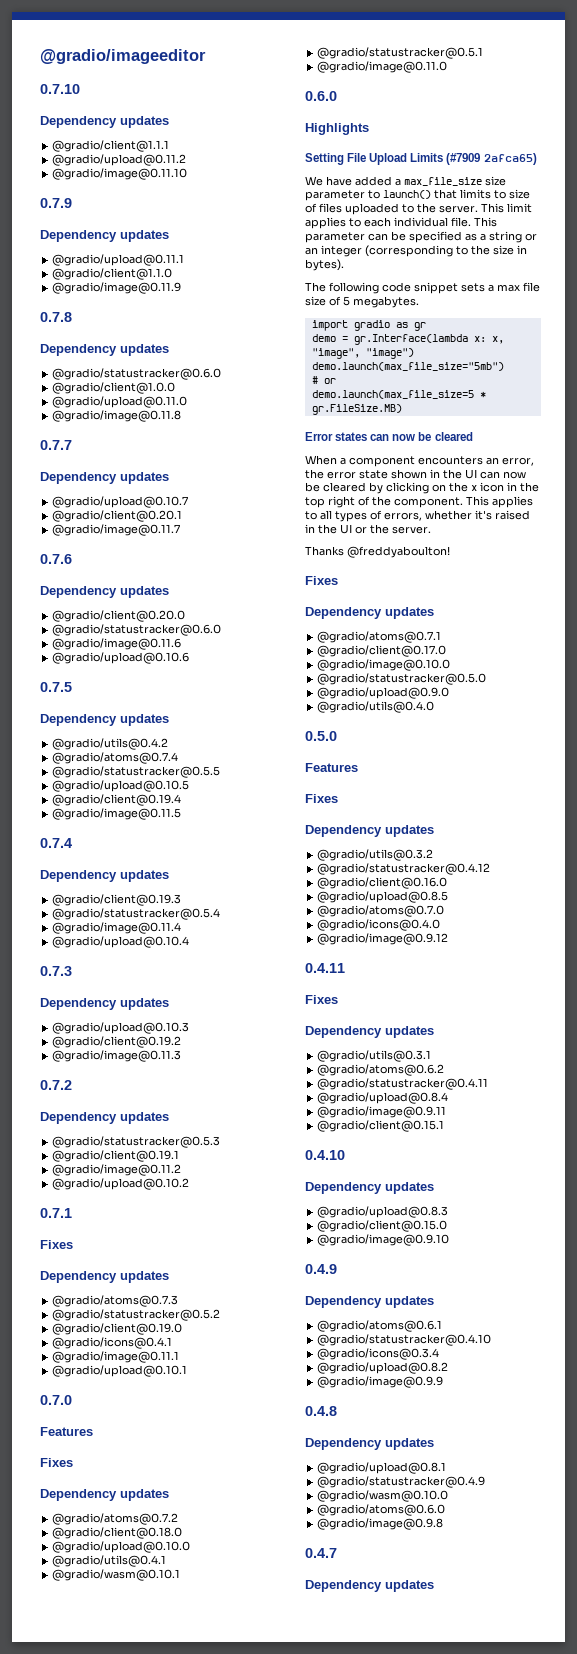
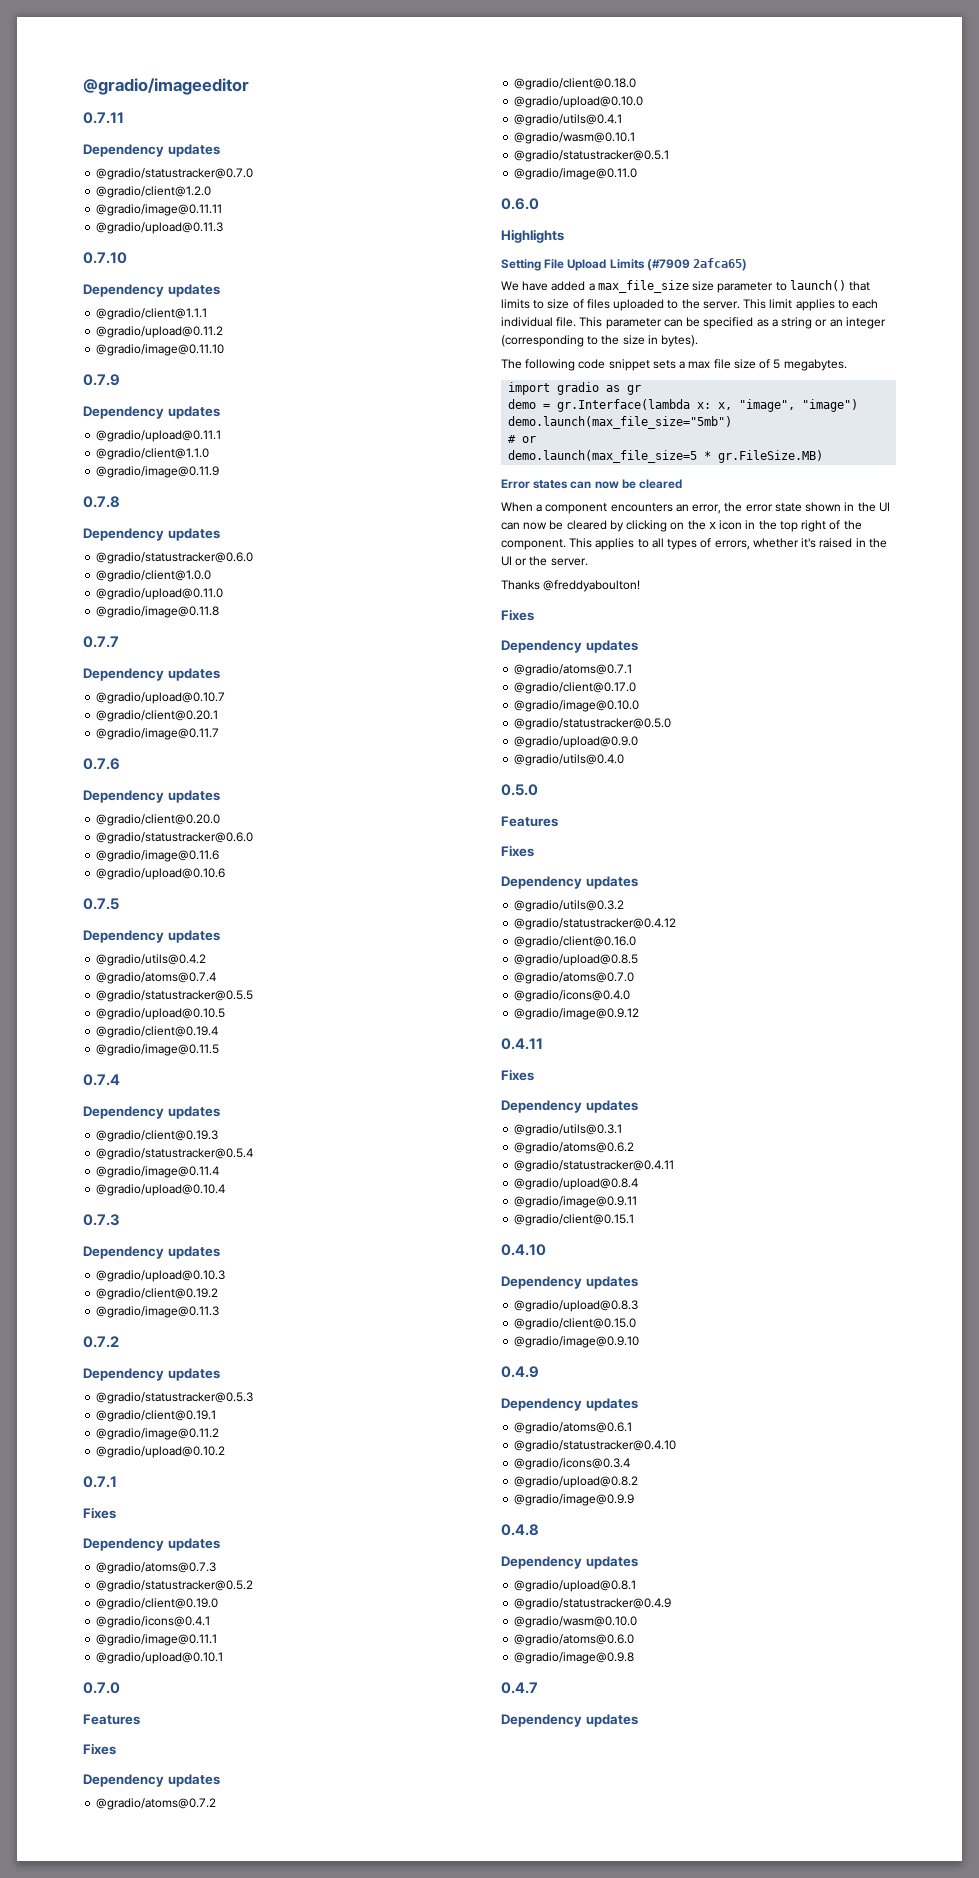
+ 0.7.11
+ Dependency updates
+ @gradio/statustracker@0.7.0
+ @gradio/client@1.2.0
+ @gradio/image@0.11.11
+ @gradio/upload@0.11.3

